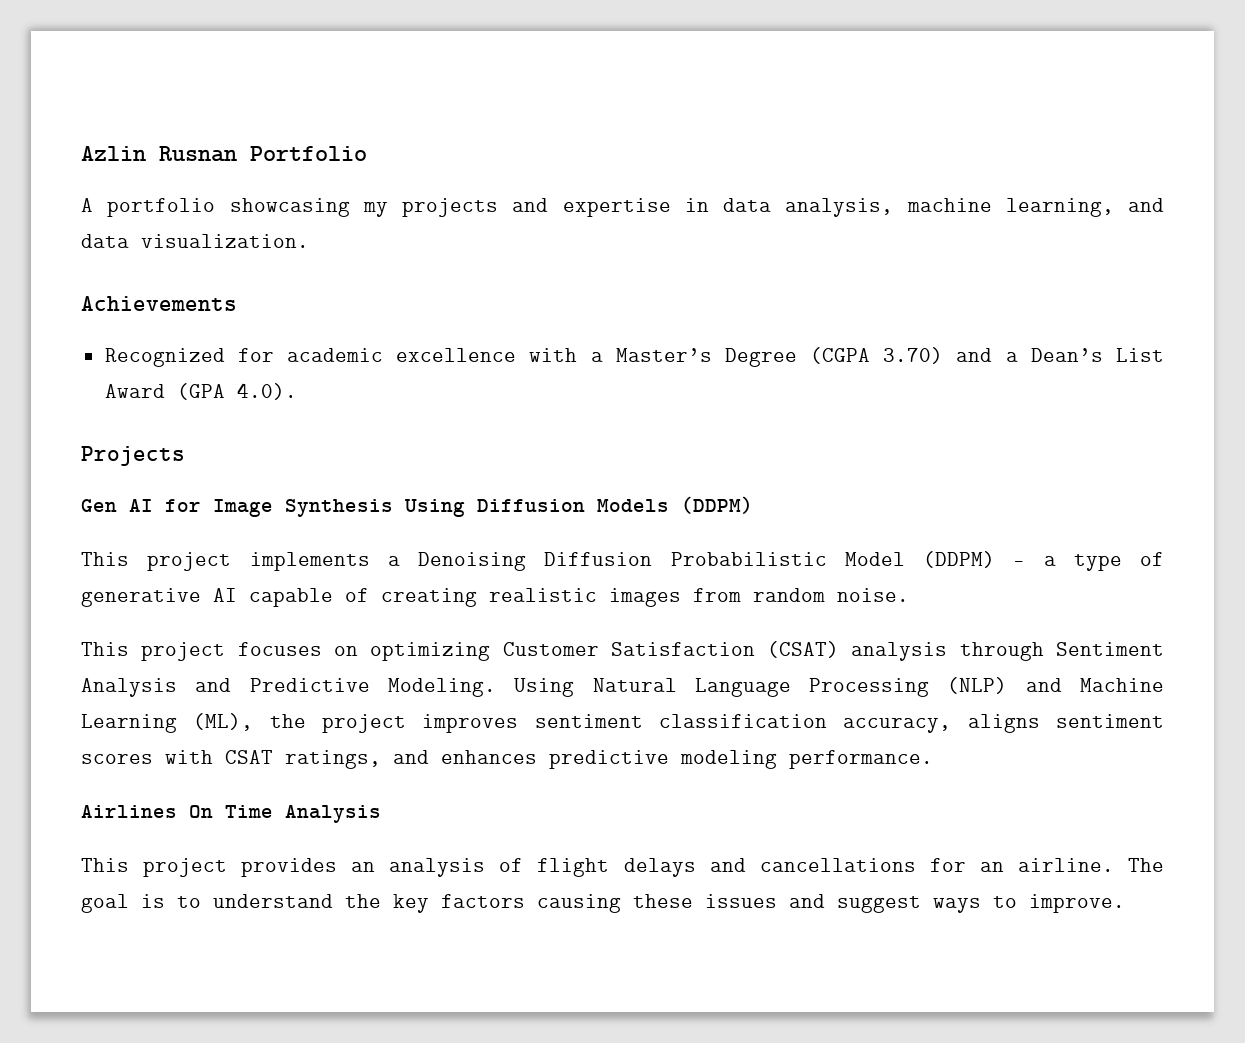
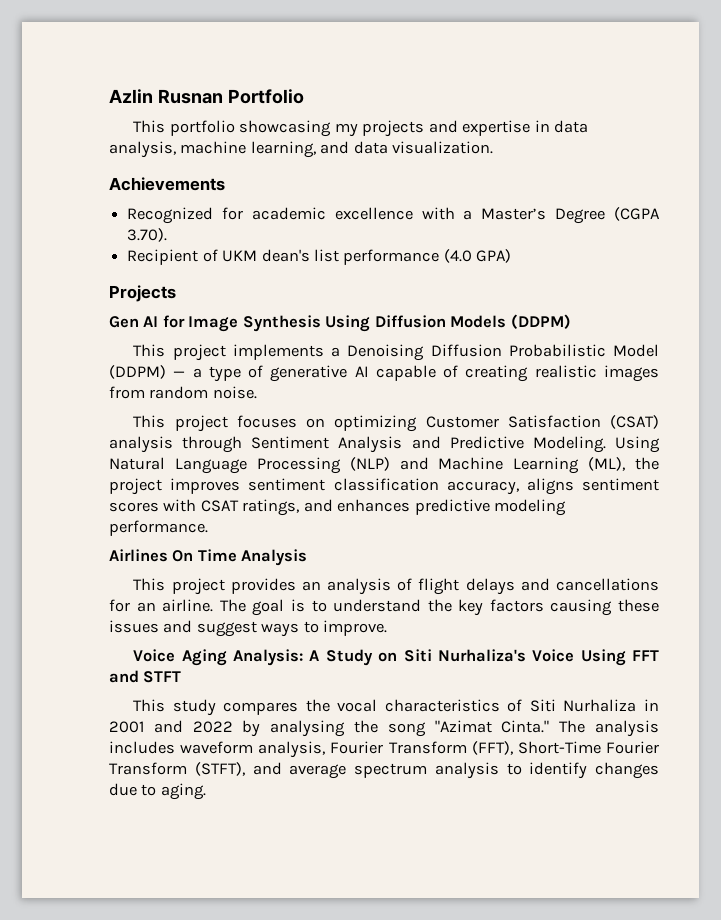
- A portfolio showcasing my projects and expertise in data analysis, machine learning, and data visualization.
+ This portfolio showcasing my projects and expertise in data analysis, machine learning, and data visualization.
- Recognized for academic excellence with a Master’s Degree (CGPA 3.70) and a Dean’s List Award (GPA 4.0).
+ Recognized for academic excellence with a Master’s Degree (CGPA 3.70).
+ Recipient of UKM dean's list performance (4.0 GPA)
+ Voice Aging Analysis: A Study on Siti Nurhaliza's Voice Using FFT and STFT
+ This study compares the vocal characteristics of Siti Nurhaliza in 2001 and 2022 by analysing the song "Azimat Cinta." The analysis includes waveform analysis, Fourier Transform (FFT), Short-Time Fourier Transform (STFT), and average spectrum analysis to identify changes due to aging.

